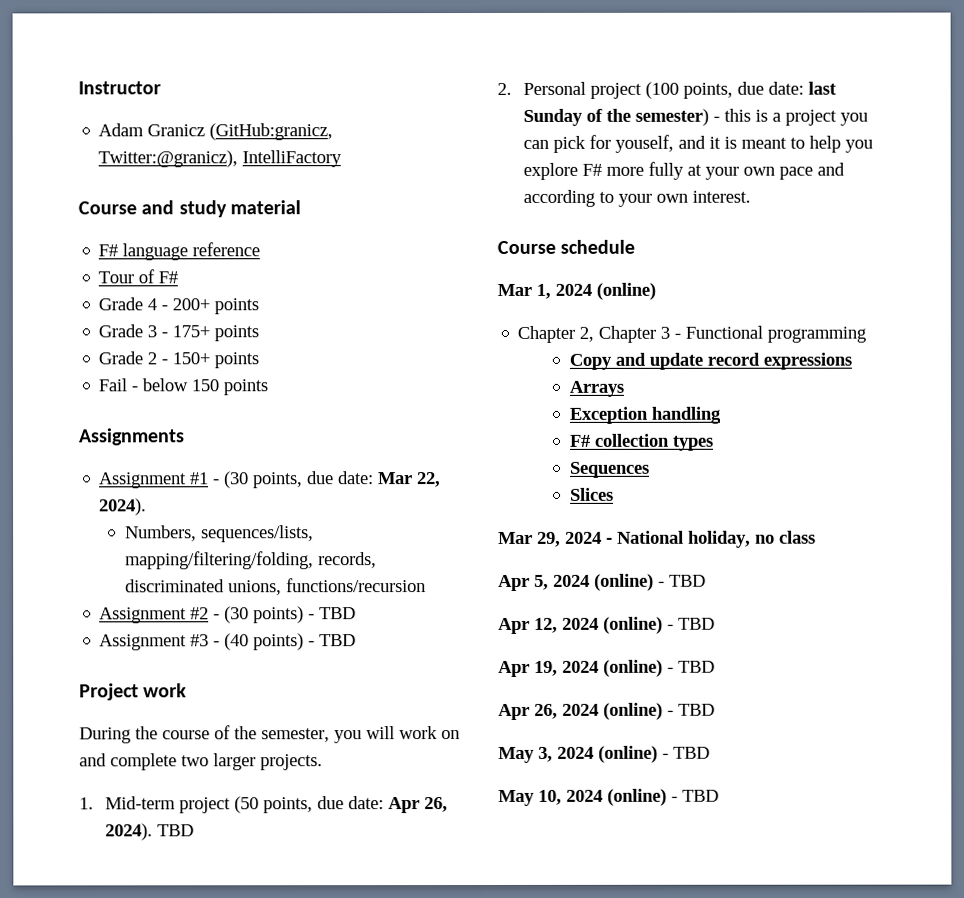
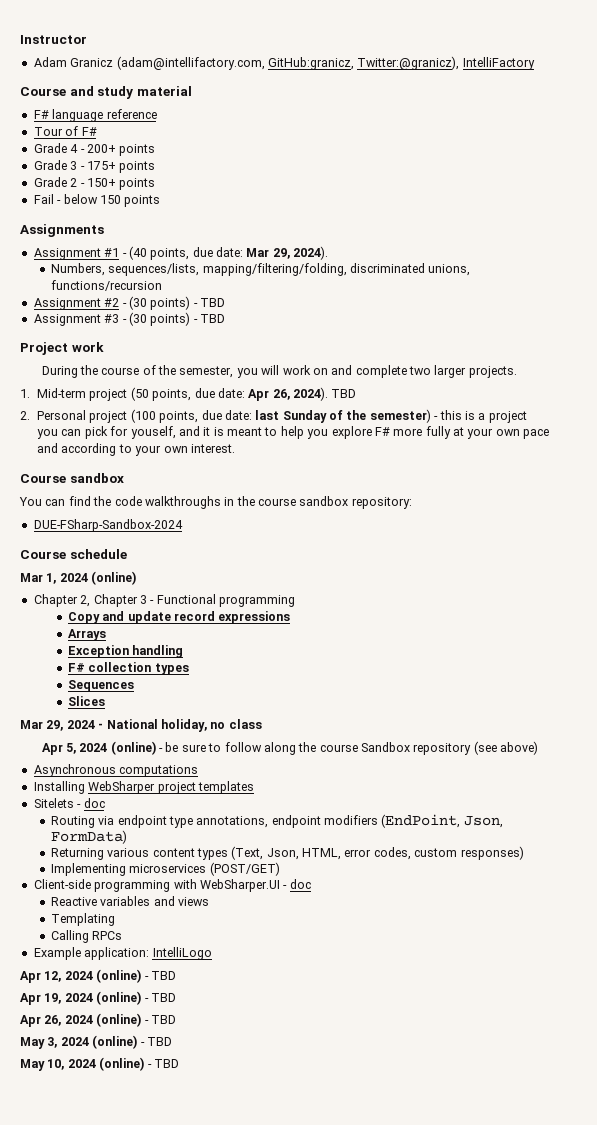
- Adam Granicz (GitHub:granicz, Twitter:@granicz), IntelliFactory
+ Adam Granicz (adam@intellifactory.com, GitHub:granicz, Twitter:@granicz), IntelliFactory
- Assignment #1 - (30 points, due date: Mar 22, 2024).
+ Assignment #1 - (40 points, due date: Mar 29, 2024).
- Numbers, sequences/lists, mapping/filtering/folding, records, discriminated unions, functions/recursion
+ Numbers, sequences/lists, mapping/filtering/folding, discriminated unions, functions/recursion
- Assignment #3 - (40 points) - TBD
+ Assignment #3 - (30 points) - TBD
+ Course sandbox
+ You can find the code walkthroughs in the course sandbox repository:
+ DUE-FSharp-Sandbox-2024
- Apr 5, 2024 (online) - TBD
+ Apr 5, 2024 (online) - be sure to follow along the course Sandbox repository (see above)
+ Asynchronous computations
+ Installing WebSharper project templates
+ Sitelets - doc
+ Routing via endpoint type annotations, endpoint modifiers (EndPoint, Json, FormData)
+ Returning various content types (Text, Json, HTML, error codes, custom responses)
+ Implementing microservices (POST/GET)
+ Client-side programming with WebSharper.UI - doc
+ Reactive variables and views
+ Templating
+ Calling RPCs
+ Example application: IntelliLogo

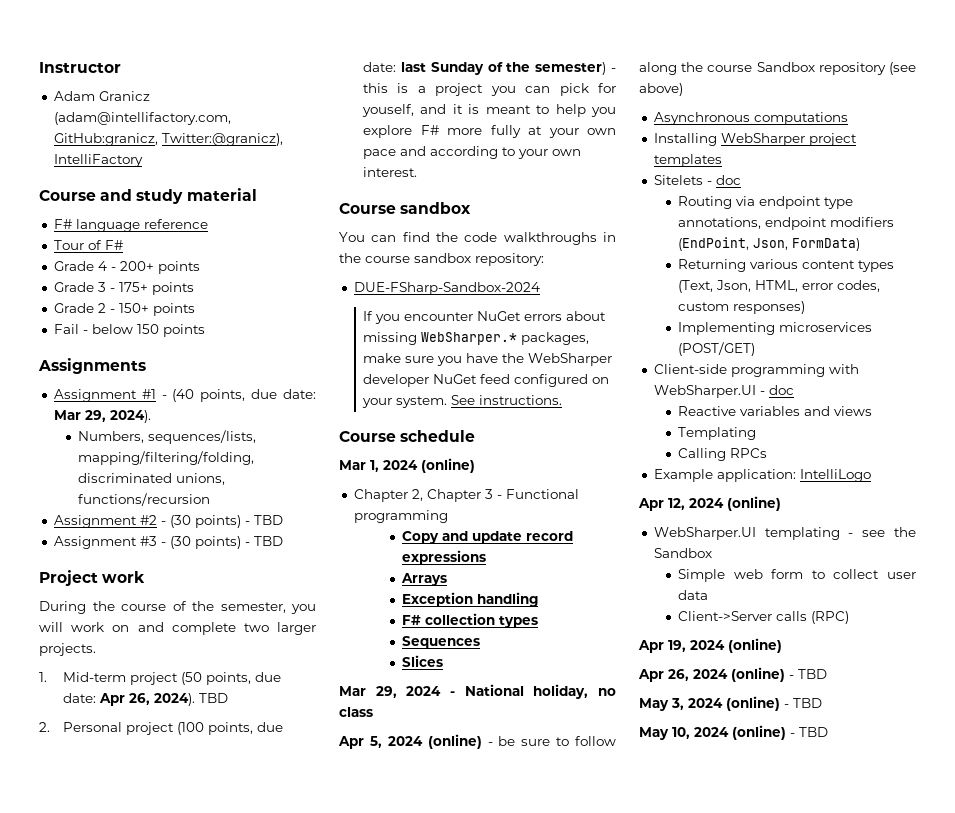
+ If you encounter NuGet errors about missing WebSharper.* packages, make sure you have the WebSharper developer NuGet feed configured on your system. See instructions.
- Apr 12, 2024 (online) - TBD
+ Apr 12, 2024 (online)
+ WebSharper.UI templating - see the Sandbox
+ Simple web form to collect user data
+ Client->Server calls (RPC)
- Apr 19, 2024 (online) - TBD
+ Apr 19, 2024 (online)

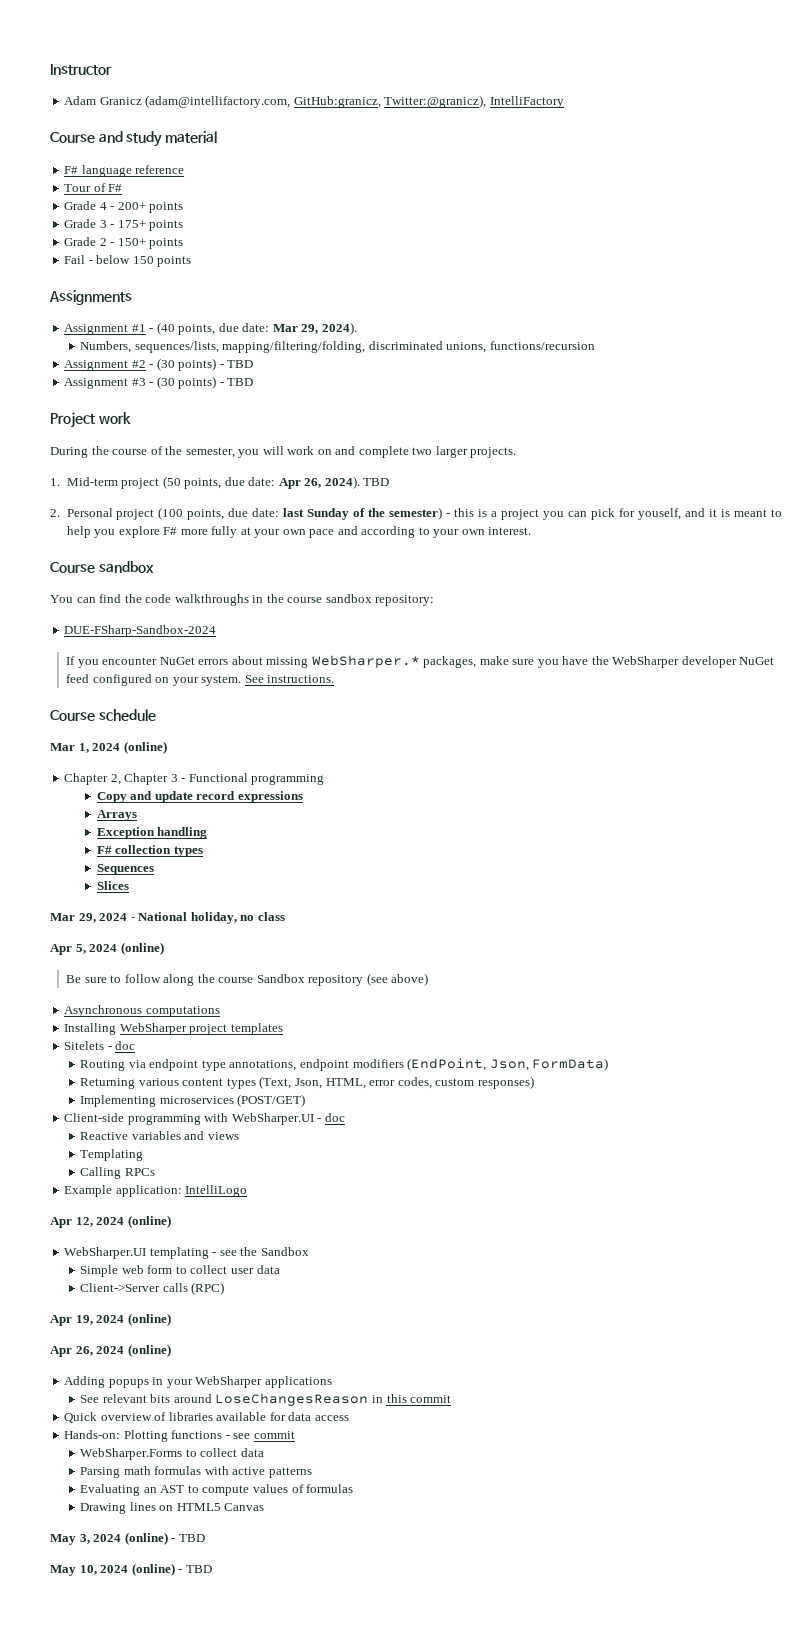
- Apr 5, 2024 (online) - be sure to follow along the course Sandbox repository (see above)
+ Apr 5, 2024 (online)
+ Be sure to follow along the course Sandbox repository (see above)
- Apr 26, 2024 (online) - TBD
+ Apr 26, 2024 (online)
+ Adding popups in your WebSharper applications
+ See relevant bits around LoseChangesReason in this commit
+ Quick overview of libraries available for data access
+ Hands-on: Plotting functions - see commit
+ WebSharper.Forms to collect data
+ Parsing math formulas with active patterns
+ Evaluating an AST to compute values of formulas
+ Drawing lines on HTML5 Canvas

